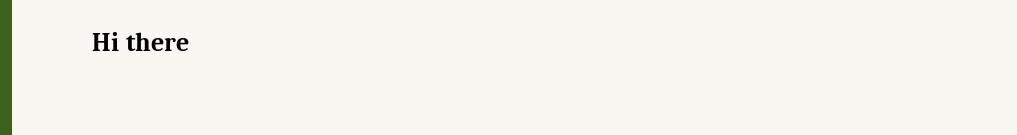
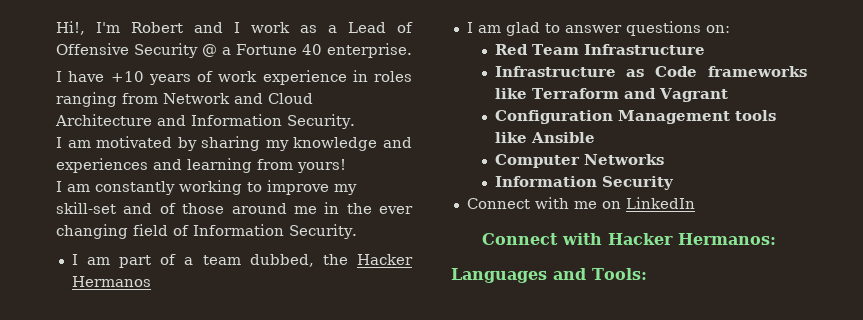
- Hi there
+ Hi!, I'm Robert and I work as a Lead of Offensive Security @ a Fortune 40 enterprise.
+ I have +10 years of work experience in roles ranging from Network and Cloud Architecture and Information Security.
+ I am motivated by sharing my knowledge and experiences and learning from yours!
+ I am constantly working to improve my skill-set and of those around me in the ever changing field of Information Security.
+ I am part of a team dubbed, the Hacker Hermanos
+ I am glad to answer questions on:
+ Red Team Infrastructure
+ Infrastructure as Code frameworks like Terraform and Vagrant
+ Configuration Management tools like Ansible
+ Computer Networks
+ Information Security
+ Connect with me on LinkedIn
+ Connect with Hacker Hermanos:
+ Languages and Tools:

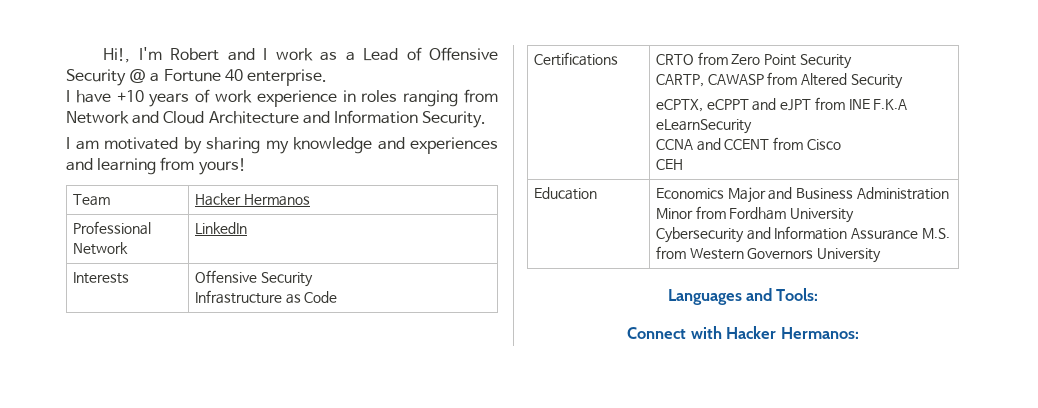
- I am constantly working to improve my skill-set and of those around me in the ever changing field of Information Security.
- I am part of a team dubbed, the Hacker Hermanos
- I am glad to answer questions on:
- Red Team Infrastructure
- Infrastructure as Code frameworks like Terraform and Vagrant
- Configuration Management tools like Ansible
- Computer Networks
- Information Security
- Connect with me on LinkedIn
+ Team | Hacker Hermanos
+ Professional Network | LinkedIn
+ Interests | Offensive Security
+ Infrastructure as Code
+ Certifications | CRTO from Zero Point Security
+ CARTP, CAWASP from Altered Security
+ eCPTX, eCPPT and eJPT from INE F.K.A eLearnSecurity
+ CCNA and CCENT from Cisco
+ CEH
+ Education | Economics Major and Business Administration Minor from Fordham University
+ Cybersecurity and Information Assurance M.S. from Western Governors University
+ Languages and Tools:
- Languages and Tools:

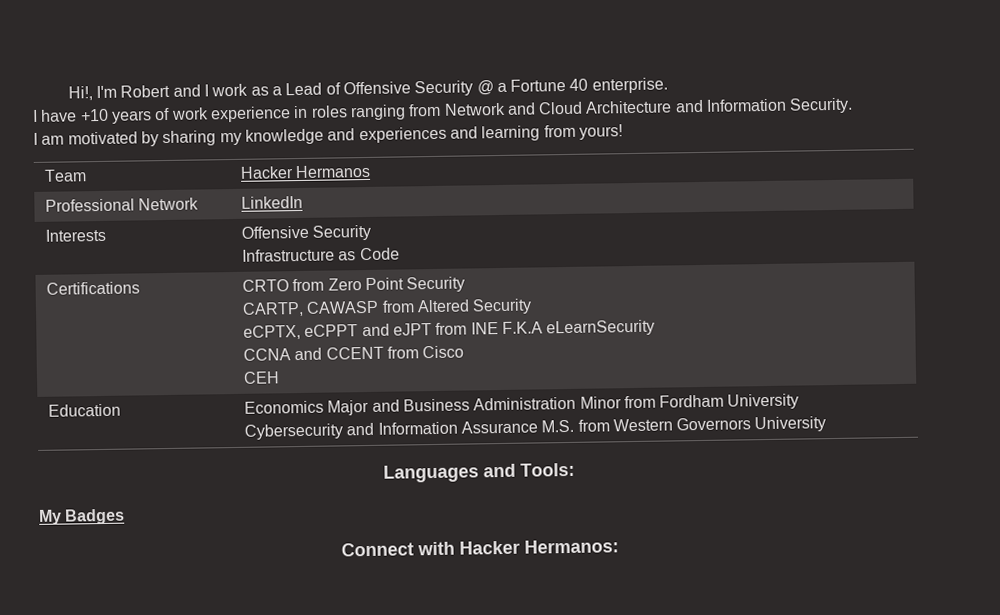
+ My Badges

